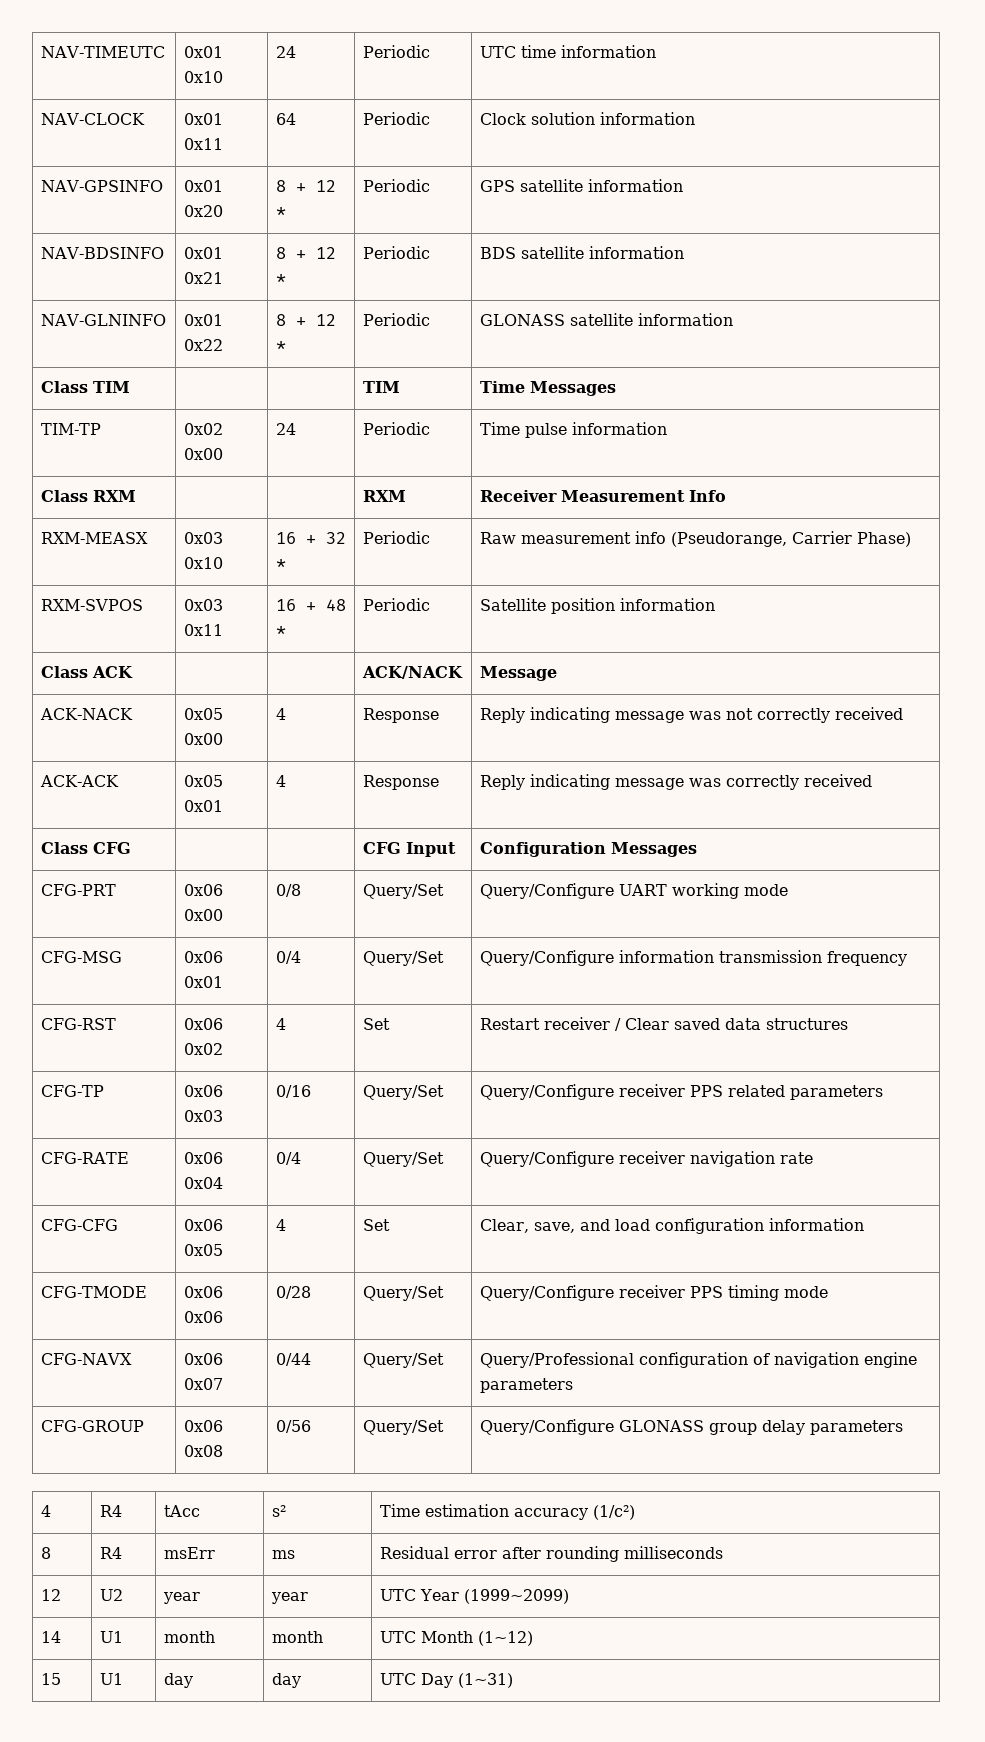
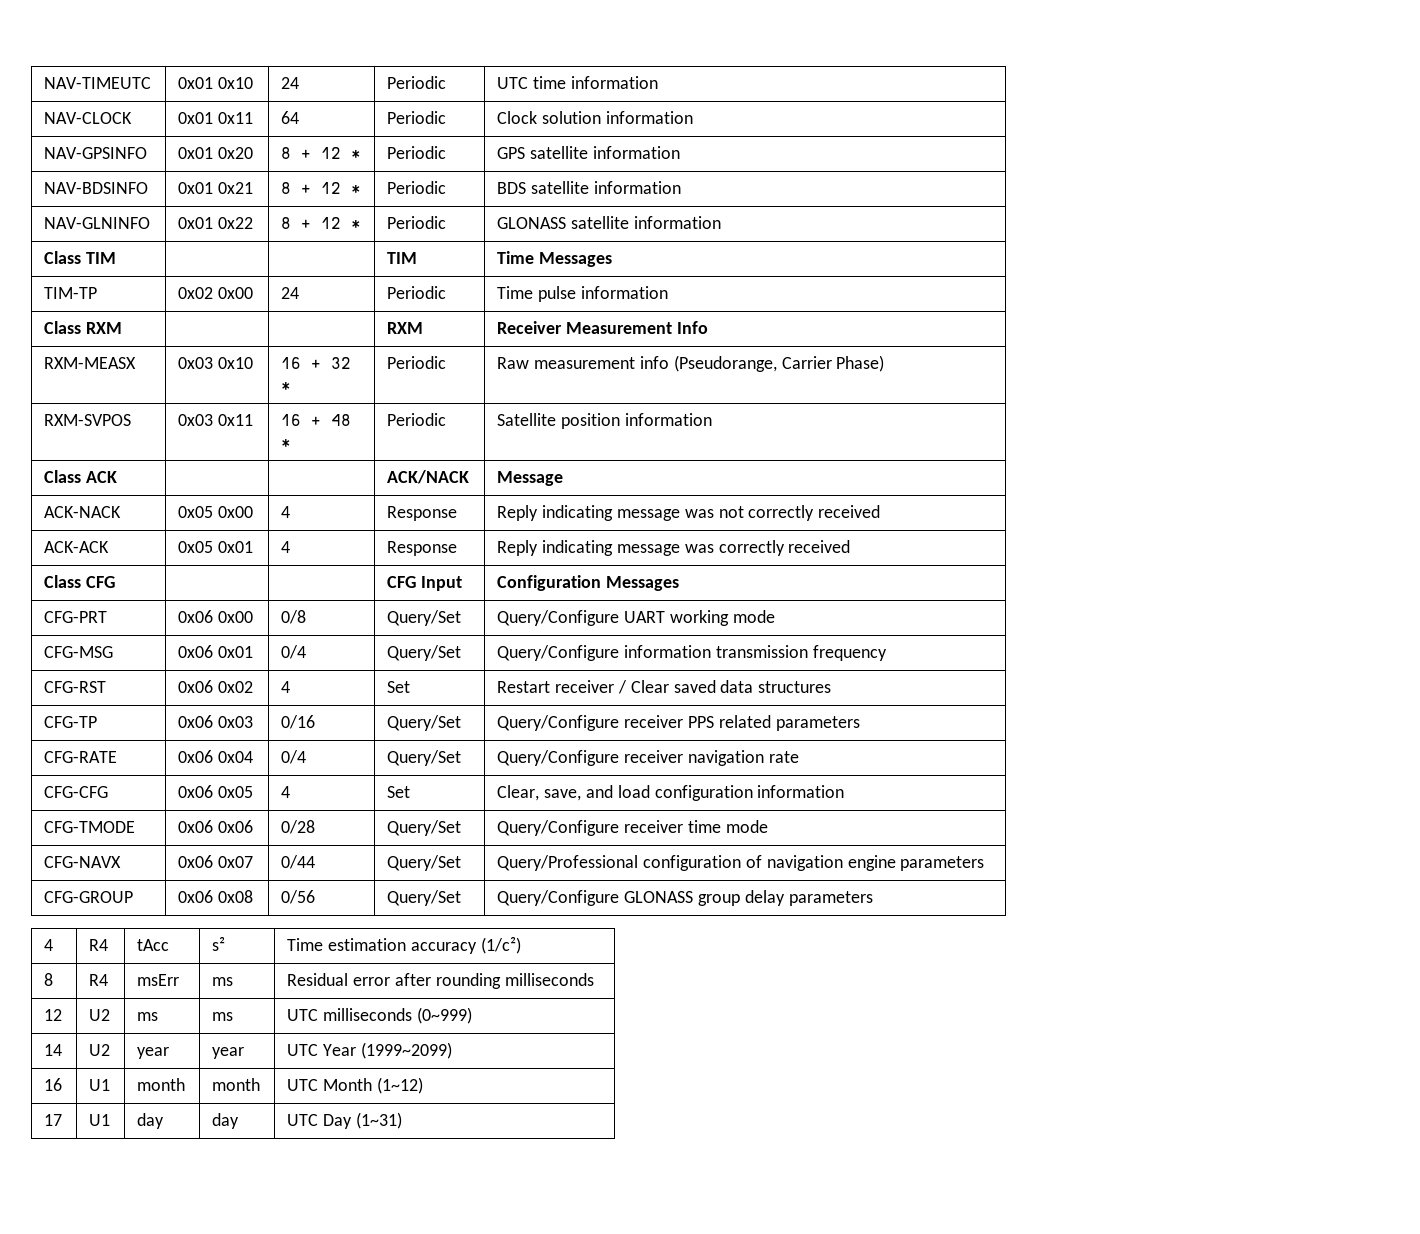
- CFG-TMODE | 0x06 0x06 | 0/28 | Query/Set | Query/Configure receiver PPS timing mode
+ CFG-TMODE | 0x06 0x06 | 0/28 | Query/Set | Query/Configure receiver time mode
- 12 | U2 | year | year | UTC Year (1999~2099)
+ 12 | U2 | ms | ms | UTC milliseconds (0~999)
+ 14 | U2 | year | year | UTC Year (1999~2099)
- 14 | U1 | month | month | UTC Month (1~12)
+ 16 | U1 | month | month | UTC Month (1~12)
- 15 | U1 | day | day | UTC Day (1~31)
+ 17 | U1 | day | day | UTC Day (1~31)

